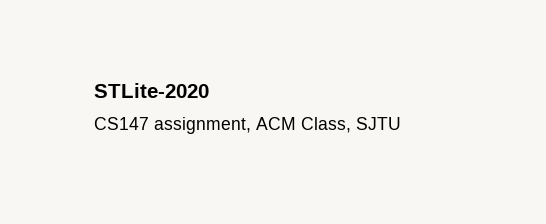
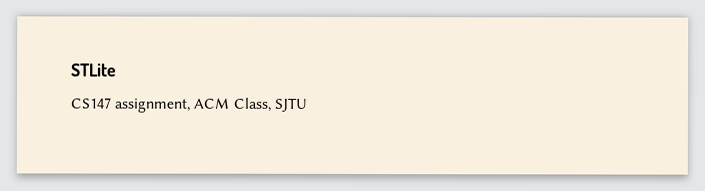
- STLite-2020
+ STLite

